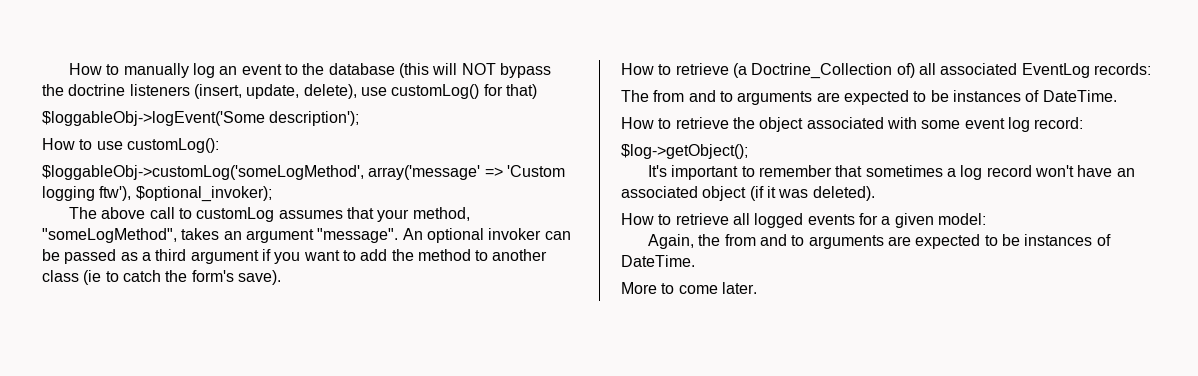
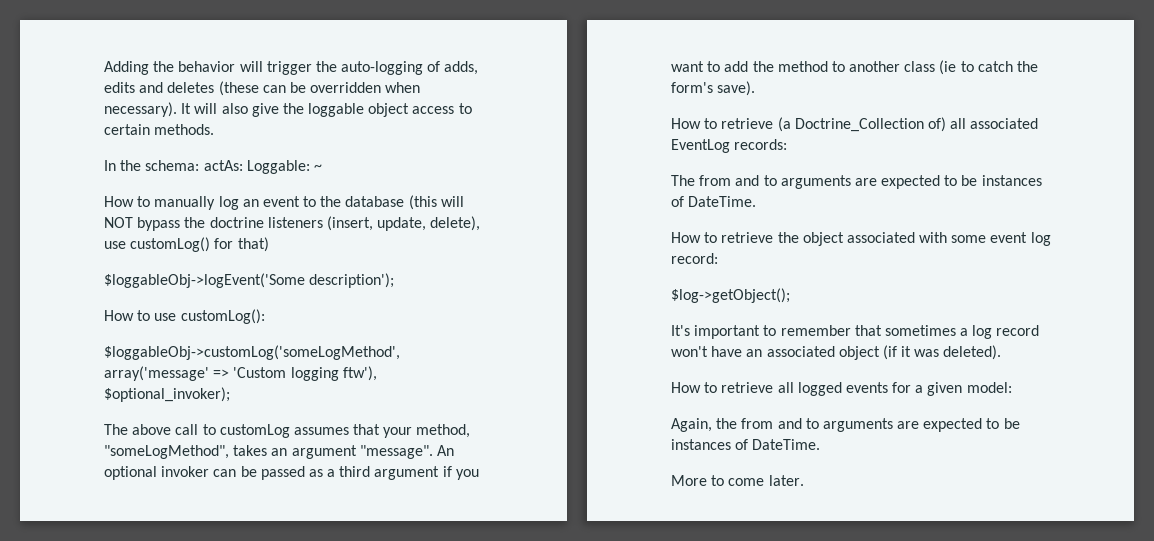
+ Adding the behavior will trigger the auto-logging of adds, edits and deletes (these can be overridden when necessary). It will also give the loggable object access to certain methods.
+ In the schema: actAs: Loggable: ~

